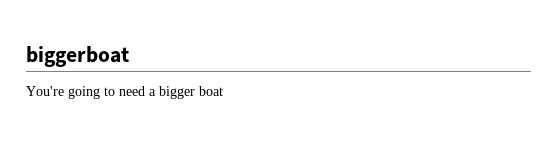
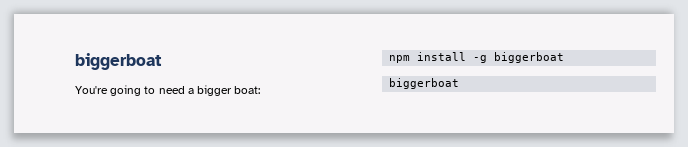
- You're going to need a bigger boat
+ You're going to need a bigger boat:
+ npm install -g biggerboat
+ biggerboat

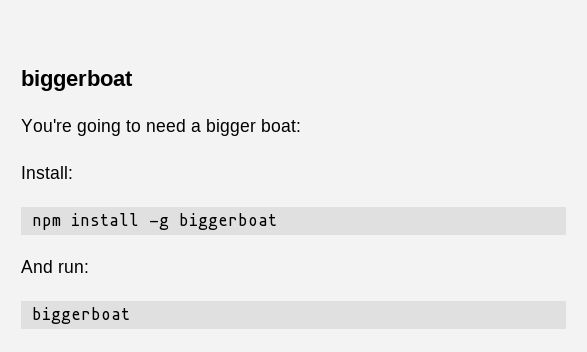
+ Install:
+ And run:

